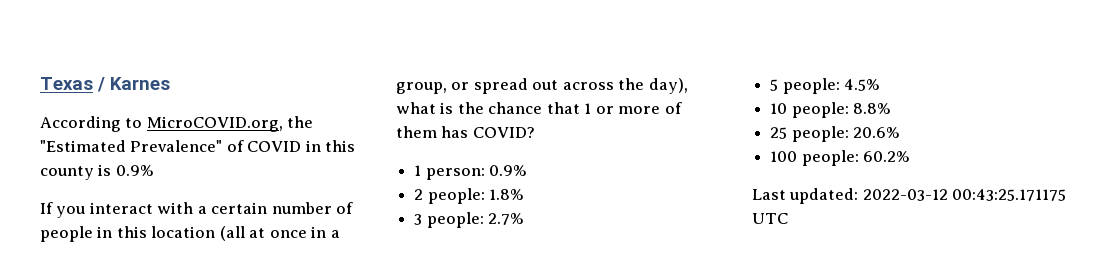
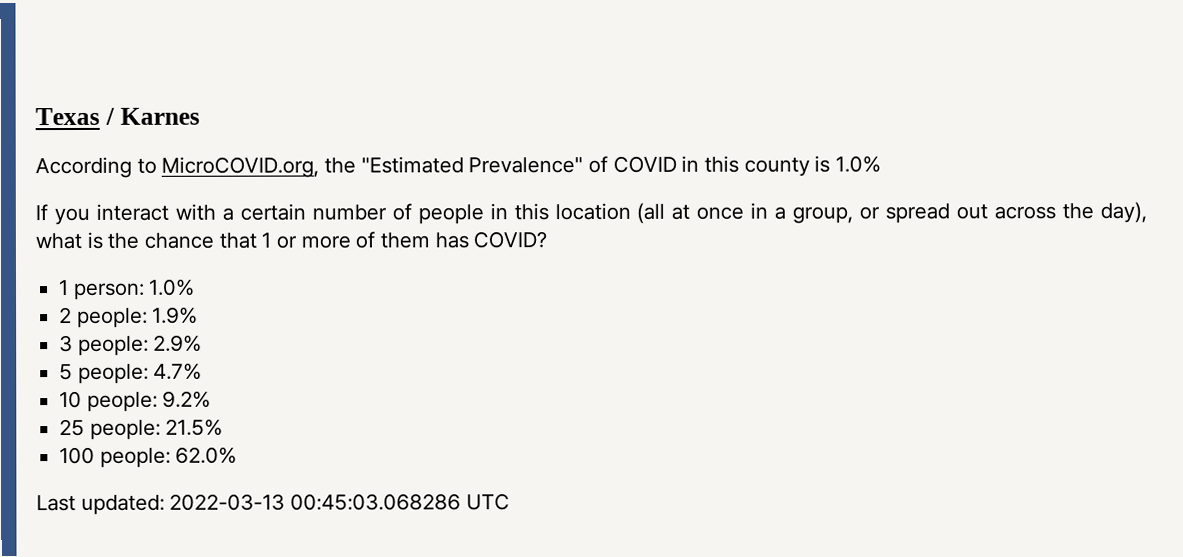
- According to MicroCOVID.org, the "Estimated Prevalence" of COVID in this county is 0.9%
+ According to MicroCOVID.org, the "Estimated Prevalence" of COVID in this county is 1.0%
- 1 person: 0.9%
+ 1 person: 1.0%
- 2 people: 1.8%
+ 2 people: 1.9%
- 3 people: 2.7%
+ 3 people: 2.9%
- 5 people: 4.5%
+ 5 people: 4.7%
- 10 people: 8.8%
+ 10 people: 9.2%
- 25 people: 20.6%
+ 25 people: 21.5%
- 100 people: 60.2%
+ 100 people: 62.0%
- Last updated: 2022-03-12 00:43:25.171175 UTC
+ Last updated: 2022-03-13 00:45:03.068286 UTC

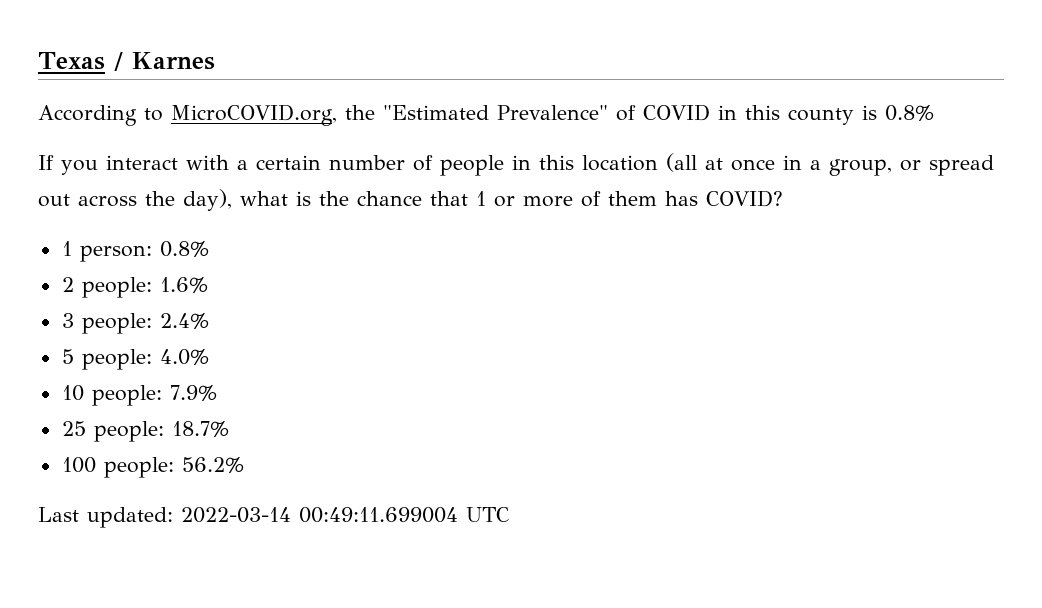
- According to MicroCOVID.org, the "Estimated Prevalence" of COVID in this county is 1.0%
+ According to MicroCOVID.org, the "Estimated Prevalence" of COVID in this county is 0.8%
- 1 person: 1.0%
+ 1 person: 0.8%
- 2 people: 1.9%
+ 2 people: 1.6%
- 3 people: 2.9%
+ 3 people: 2.4%
- 5 people: 4.7%
+ 5 people: 4.0%
- 10 people: 9.2%
+ 10 people: 7.9%
- 25 people: 21.5%
+ 25 people: 18.7%
- 100 people: 62.0%
+ 100 people: 56.2%
- Last updated: 2022-03-13 00:45:03.068286 UTC
+ Last updated: 2022-03-14 00:49:11.699004 UTC

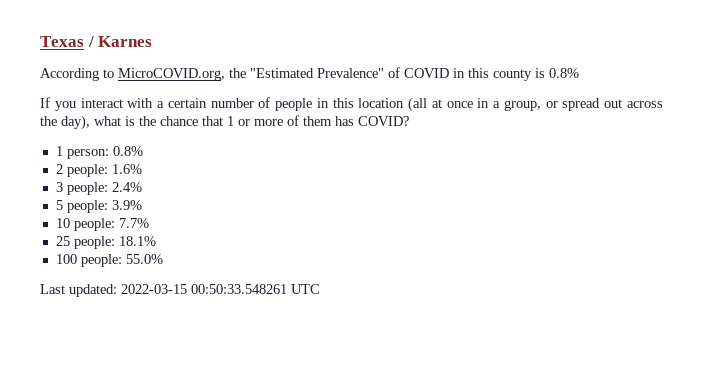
- 5 people: 4.0%
+ 5 people: 3.9%
- 10 people: 7.9%
+ 10 people: 7.7%
- 25 people: 18.7%
+ 25 people: 18.1%
- 100 people: 56.2%
+ 100 people: 55.0%
- Last updated: 2022-03-14 00:49:11.699004 UTC
+ Last updated: 2022-03-15 00:50:33.548261 UTC

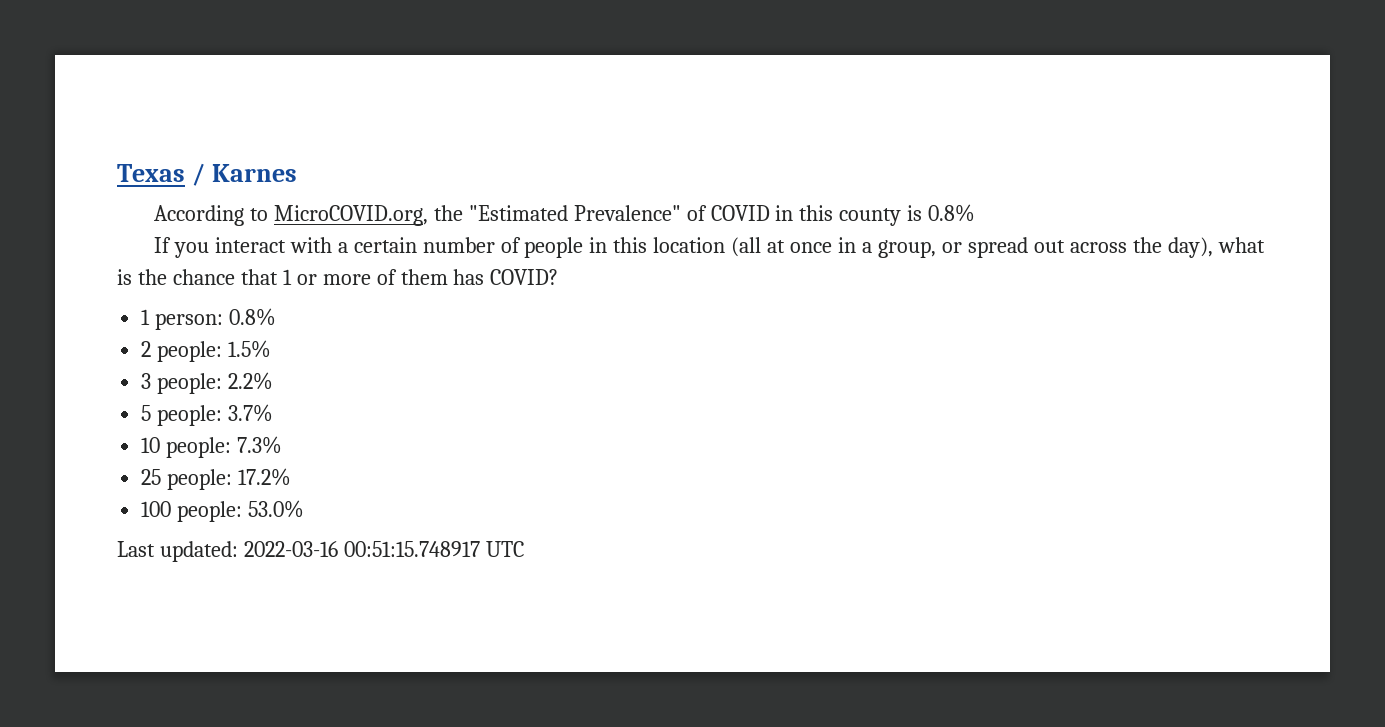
- 2 people: 1.6%
+ 2 people: 1.5%
- 3 people: 2.4%
+ 3 people: 2.2%
- 5 people: 3.9%
+ 5 people: 3.7%
- 10 people: 7.7%
+ 10 people: 7.3%
- 25 people: 18.1%
+ 25 people: 17.2%
- 100 people: 55.0%
+ 100 people: 53.0%
- Last updated: 2022-03-15 00:50:33.548261 UTC
+ Last updated: 2022-03-16 00:51:15.748917 UTC

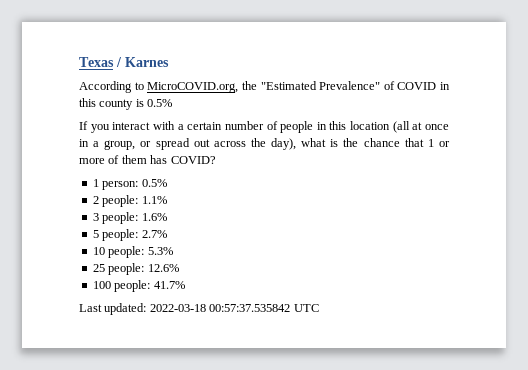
- According to MicroCOVID.org, the "Estimated Prevalence" of COVID in this county is 0.8%
+ According to MicroCOVID.org, the "Estimated Prevalence" of COVID in this county is 0.5%
- 1 person: 0.8%
+ 1 person: 0.5%
- 2 people: 1.5%
+ 2 people: 1.1%
- 3 people: 2.2%
+ 3 people: 1.6%
- 5 people: 3.7%
+ 5 people: 2.7%
- 10 people: 7.3%
+ 10 people: 5.3%
- 25 people: 17.2%
+ 25 people: 12.6%
- 100 people: 53.0%
+ 100 people: 41.7%
- Last updated: 2022-03-16 00:51:15.748917 UTC
+ Last updated: 2022-03-18 00:57:37.535842 UTC

